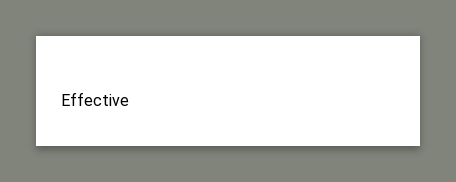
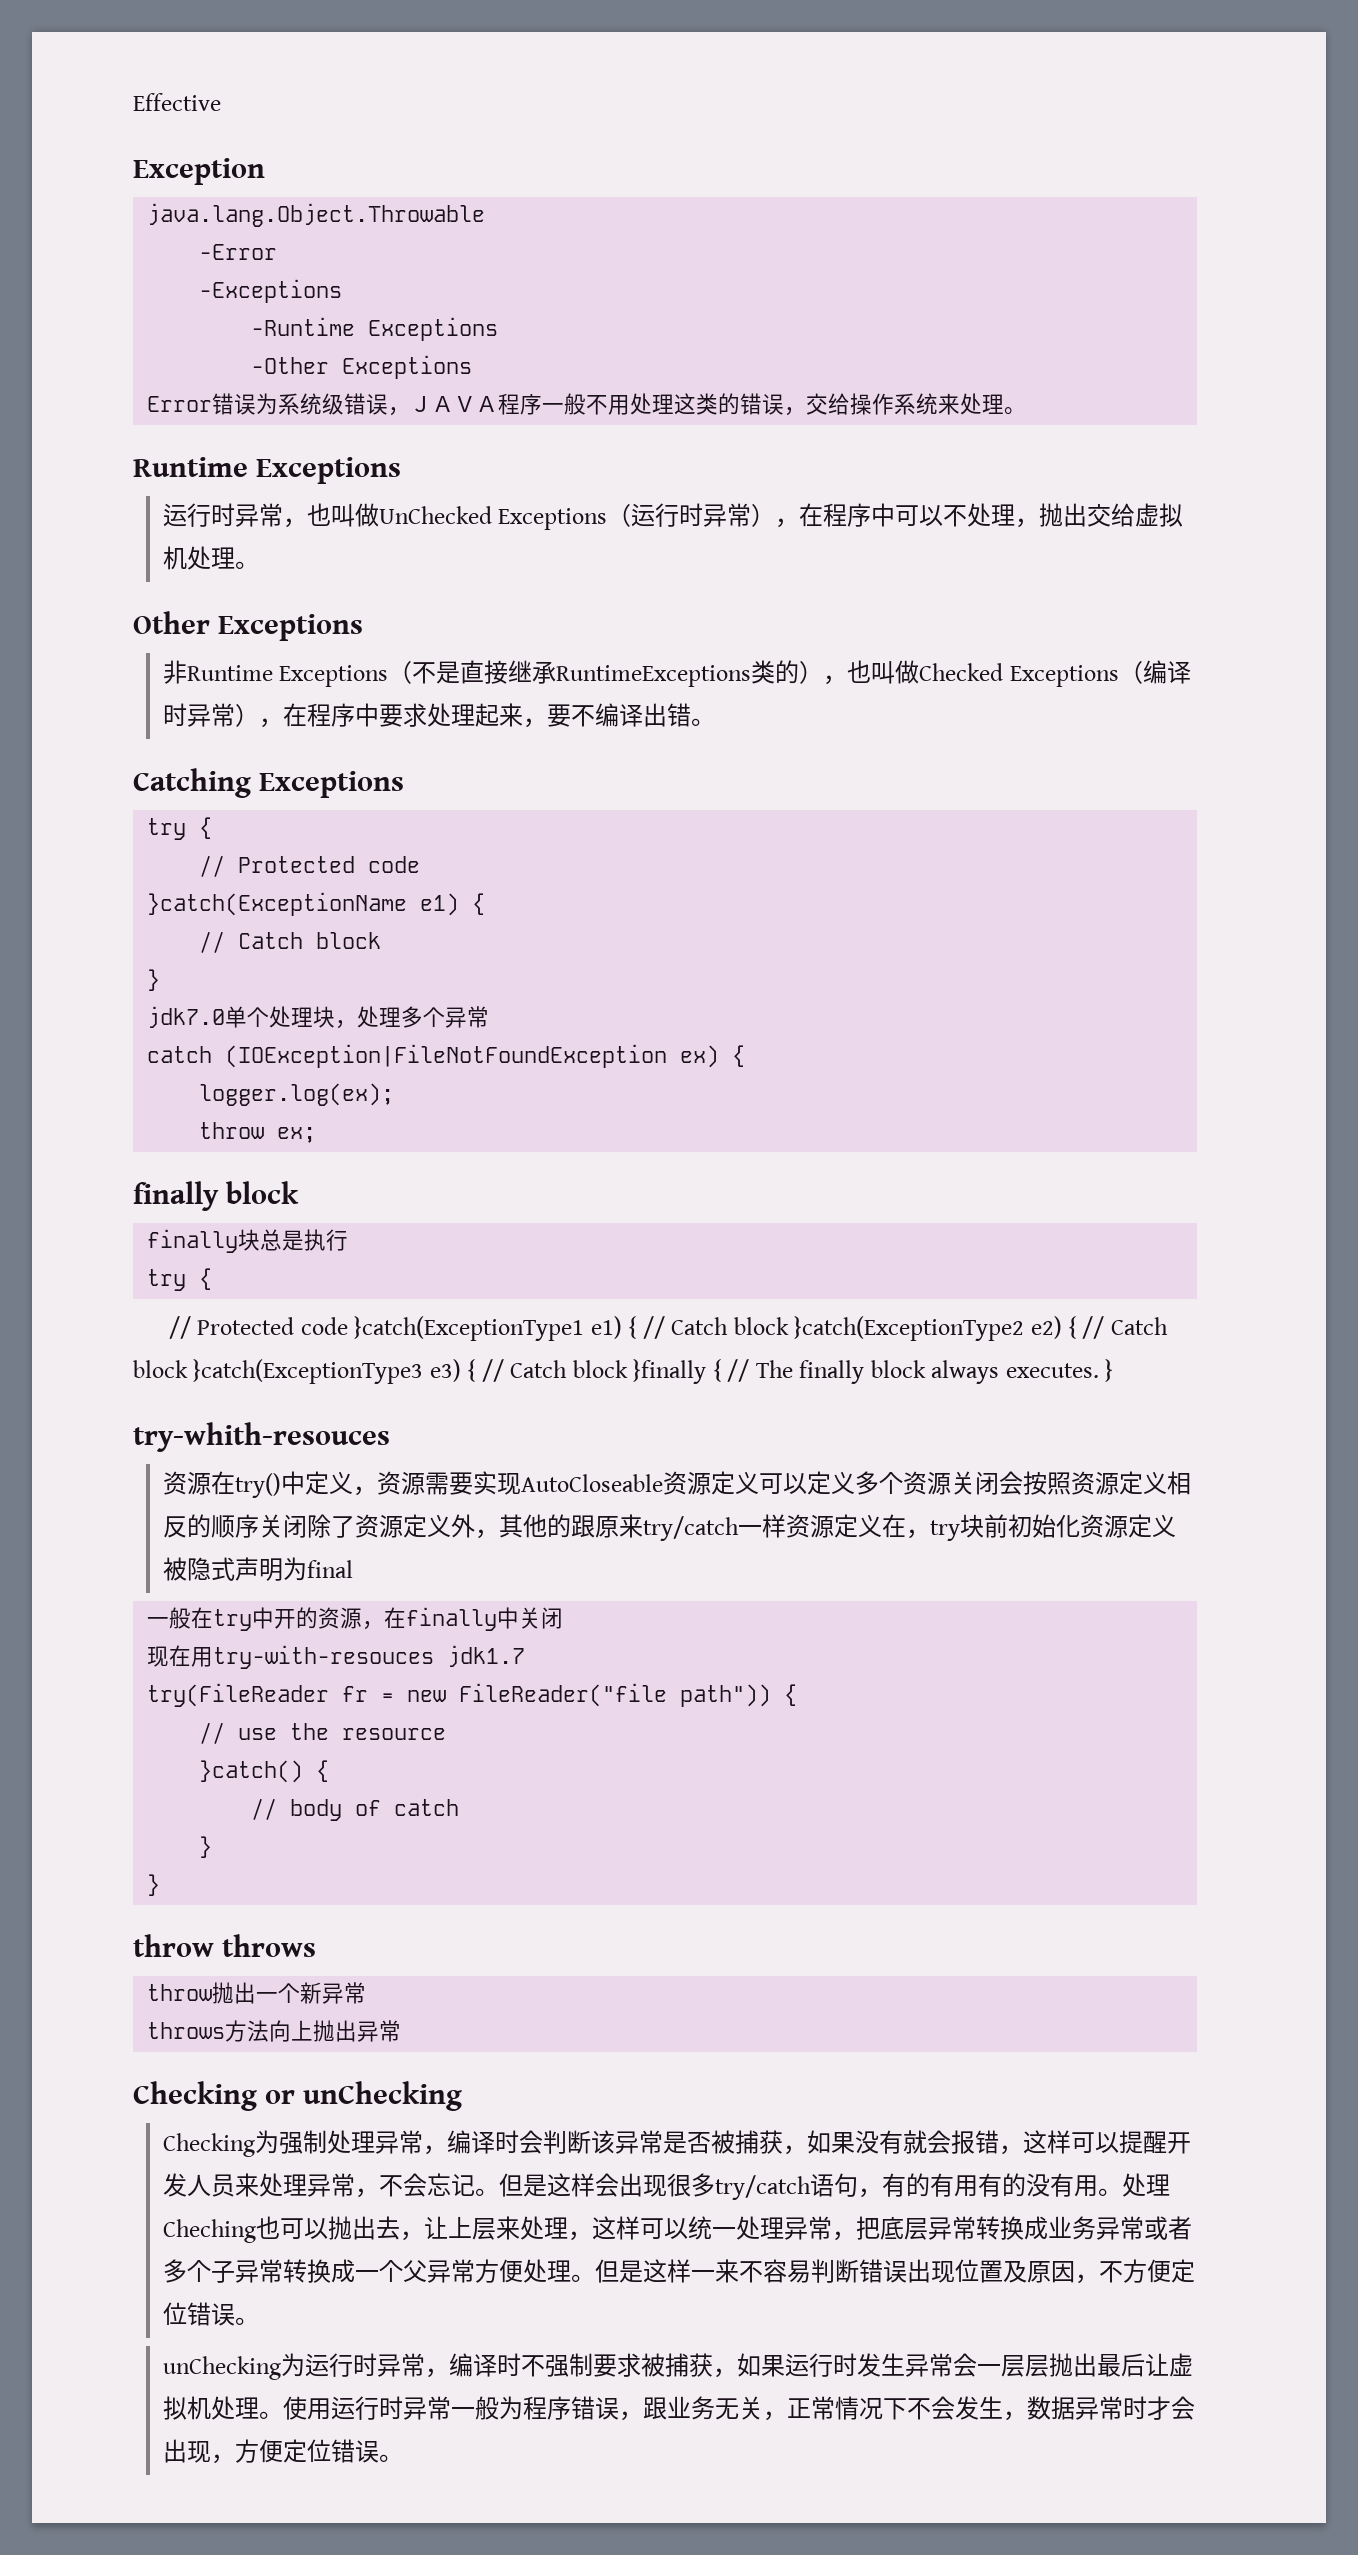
+ Exception
+ java.lang.Object.Throwable
+ -Error
+ -Exceptions
+ -Runtime Exceptions
+ -Other Exceptions
+ Error错误为系统级错误，ＪＡＶＡ程序一般不用处理这类的错误，交给操作系统来处理。
+ Runtime Exceptions
+ 运行时异常，也叫做UnChecked Exceptions（运行时异常），在程序中可以不处理，抛出交给虚拟机处理。
+ Other Exceptions
+ 非Runtime Exceptions（不是直接继承RuntimeExceptions类的），也叫做Checked Exceptions（编译时异常），在程序中要求处理起来，要不编译出错。
+ Catching Exceptions
+ try {
+ // Protected code
+ }catch(ExceptionName e1) {
+ // Catch block
+ }
+ jdk7.0单个处理块，处理多个异常
+ catch (IOException|FileNotFoundException ex) {
+ logger.log(ex);
+ throw ex;
+ finally block
+ finally块总是执行
+ try {
+ // Protected code }catch(ExceptionType1 e1) { // Catch block }catch(ExceptionType2 e2) { // Catch block }catch(ExceptionType3 e3) { // Catch block }finally { // The finally block always executes. }
+ try-whith-resouces
+ 资源在try()中定义，资源需要实现AutoCloseable资源定义可以定义多个资源关闭会按照资源定义相反的顺序关闭除了资源定义外，其他的跟原来try/catch一样资源定义在，try块前初始化资源定义被隐式声明为final
+ 一般在try中开的资源，在finally中关闭
+ 现在用try-with-resouces jdk1.7
+ try(FileReader fr = new FileReader("file path")) {
+ // use the resource
+ }catch() {
+ // body of catch
+ }
+ }
+ throw throws
+ throw抛出一个新异常
+ throws方法向上抛出异常
+ Checking or unChecking
+ Checking为强制处理异常，编译时会判断该异常是否被捕获，如果没有就会报错，这样可以提醒开发人员来处理异常，不会忘记。但是这样会出现很多try/catch语句，有的有用有的没有用。处理Cheching也可以抛出去，让上层来处理，这样可以统一处理异常，把底层异常转换成业务异常或者多个子异常转换成一个父异常方便处理。但是这样一来不容易判断错误出现位置及原因，不方便定位错误。
+ unChecking为运行时异常，编译时不强制要求被捕获，如果运行时发生异常会一层层抛出最后让虚拟机处理。使用运行时异常一般为程序错误，跟业务无关，正常情况下不会发生，数据异常时才会出现，方便定位错误。

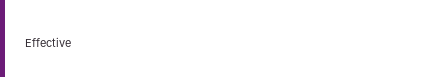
- Exception
- java.lang.Object.Throwable
- -Error
- -Exceptions
- -Runtime Exceptions
- -Other Exceptions
- Error错误为系统级错误，ＪＡＶＡ程序一般不用处理这类的错误，交给操作系统来处理。
- Runtime Exceptions
- 运行时异常，也叫做UnChecked Exceptions（运行时异常），在程序中可以不处理，抛出交给虚拟机处理。
- Other Exceptions
- 非Runtime Exceptions（不是直接继承RuntimeExceptions类的），也叫做Checked Exceptions（编译时异常），在程序中要求处理起来，要不编译出错。
- Catching Exceptions
- try {
- // Protected code
- }catch(ExceptionName e1) {
- // Catch block
- }
- jdk7.0单个处理块，处理多个异常
- catch (IOException|FileNotFoundException ex) {
- logger.log(ex);
- throw ex;
- finally block
- finally块总是执行
- try {
- // Protected code }catch(ExceptionType1 e1) { // Catch block }catch(ExceptionType2 e2) { // Catch block }catch(ExceptionType3 e3) { // Catch block }finally { // The finally block always executes. }
- try-whith-resouces
- 资源在try()中定义，资源需要实现AutoCloseable资源定义可以定义多个资源关闭会按照资源定义相反的顺序关闭除了资源定义外，其他的跟原来try/catch一样资源定义在，try块前初始化资源定义被隐式声明为final
- 一般在try中开的资源，在finally中关闭
- 现在用try-with-resouces jdk1.7
- try(FileReader fr = new FileReader("file path")) {
- // use the resource
- }catch() {
- // body of catch
- }
- }
- throw throws
- throw抛出一个新异常
- throws方法向上抛出异常
- Checking or unChecking
- Checking为强制处理异常，编译时会判断该异常是否被捕获，如果没有就会报错，这样可以提醒开发人员来处理异常，不会忘记。但是这样会出现很多try/catch语句，有的有用有的没有用。处理Cheching也可以抛出去，让上层来处理，这样可以统一处理异常，把底层异常转换成业务异常或者多个子异常转换成一个父异常方便处理。但是这样一来不容易判断错误出现位置及原因，不方便定位错误。
- unChecking为运行时异常，编译时不强制要求被捕获，如果运行时发生异常会一层层抛出最后让虚拟机处理。使用运行时异常一般为程序错误，跟业务无关，正常情况下不会发生，数据异常时才会出现，方便定位错误。

